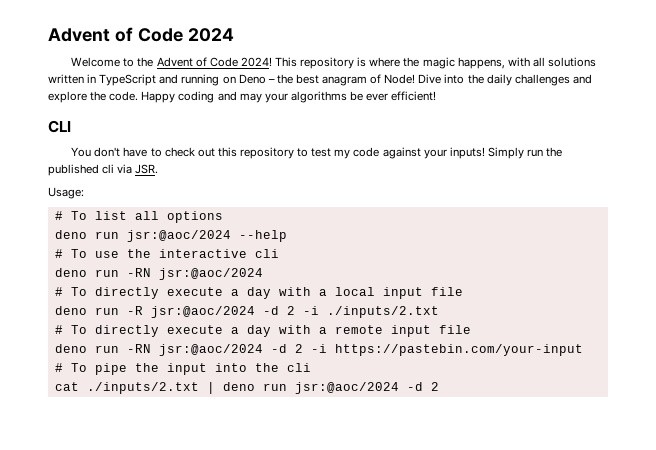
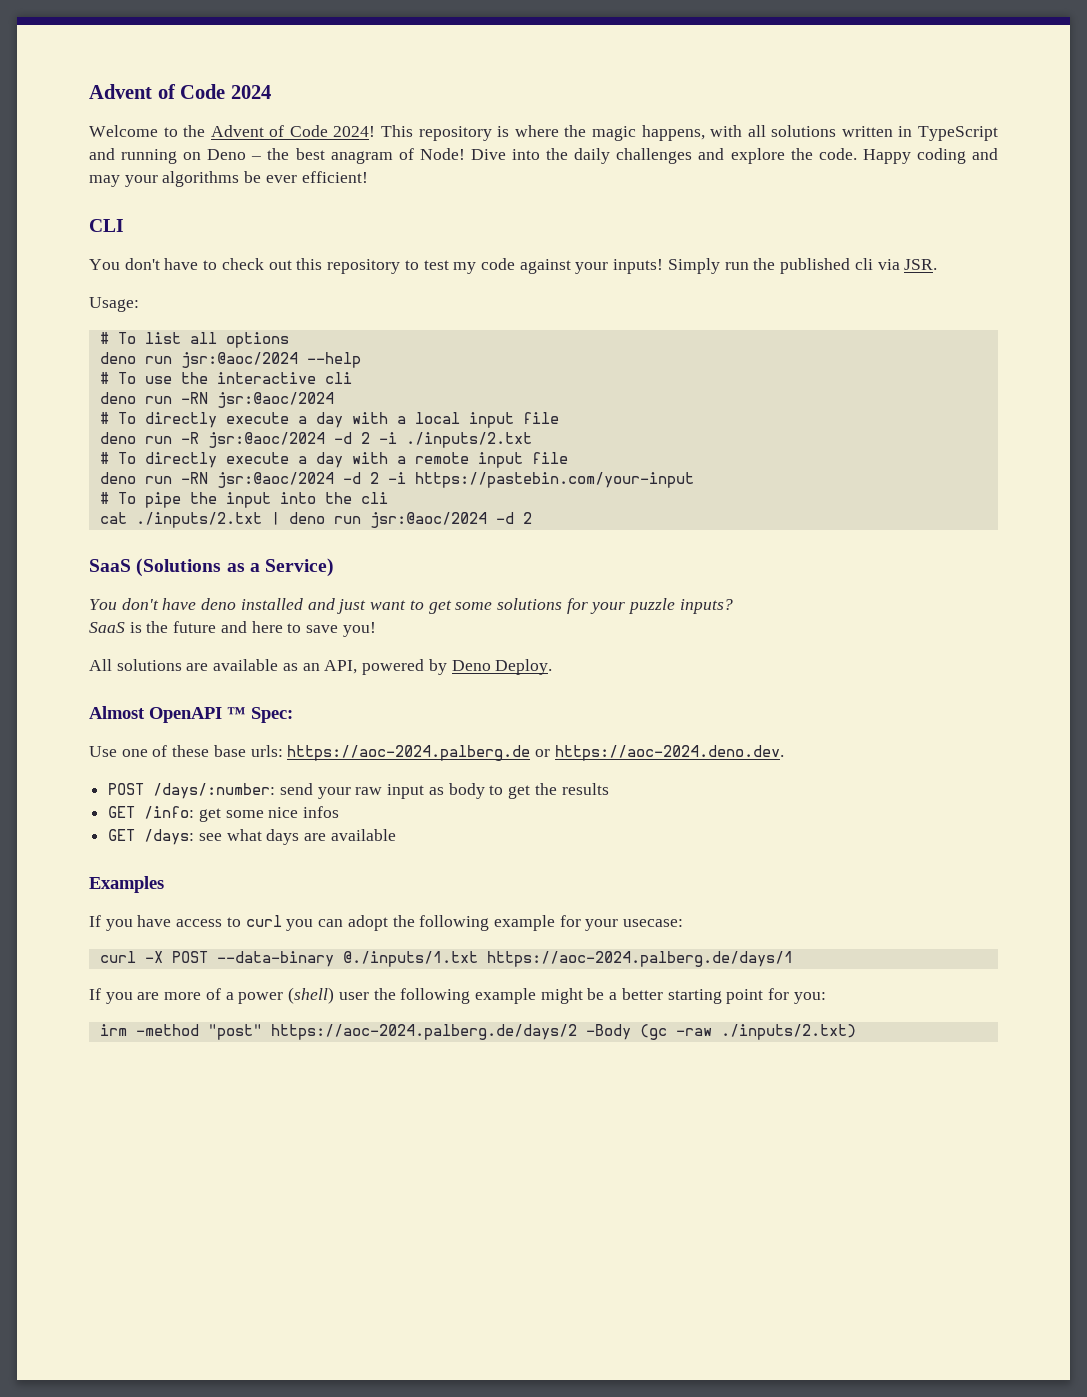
+ SaaS (Solutions as a Service)
+ You don't have deno installed and just want to get some solutions for your puzzle inputs?
+ SaaS is the future and here to save you!
+ All solutions are available as an API, powered by Deno Deploy.
+ Almost OpenAPI ™ Spec:
+ Use one of these base urls: https://aoc-2024.palberg.de or https://aoc-2024.deno.dev.
+ POST /days/:number: send your raw input as body to get the results
+ GET /info: get some nice infos
+ GET /days: see what days are available
+ Examples
+ If you have access to curl you can adopt the following example for your usecase:
+ curl -X POST --data-binary @./inputs/1.txt https://aoc-2024.palberg.de/days/1
+ If you are more of a power (shell) user the following example might be a better starting point for you:
+ irm -method "post" https://aoc-2024.palberg.de/days/2 -Body (gc -raw ./inputs/2.txt)

